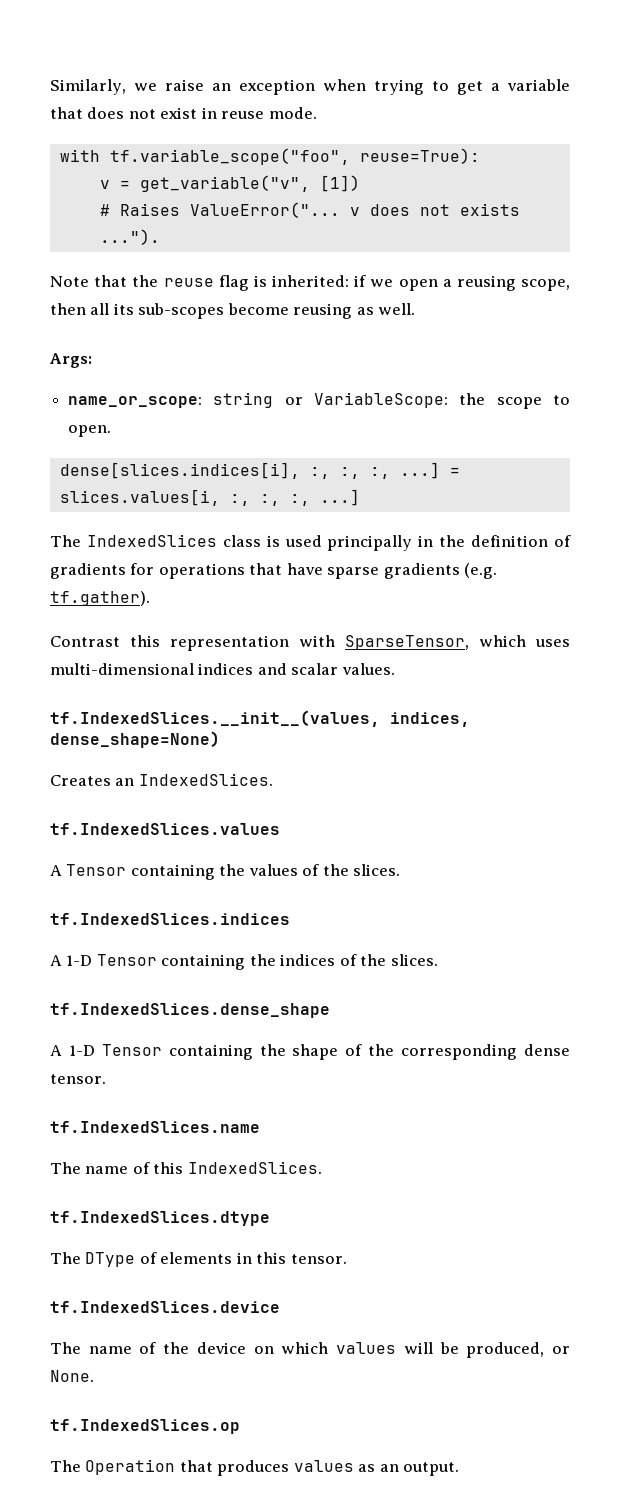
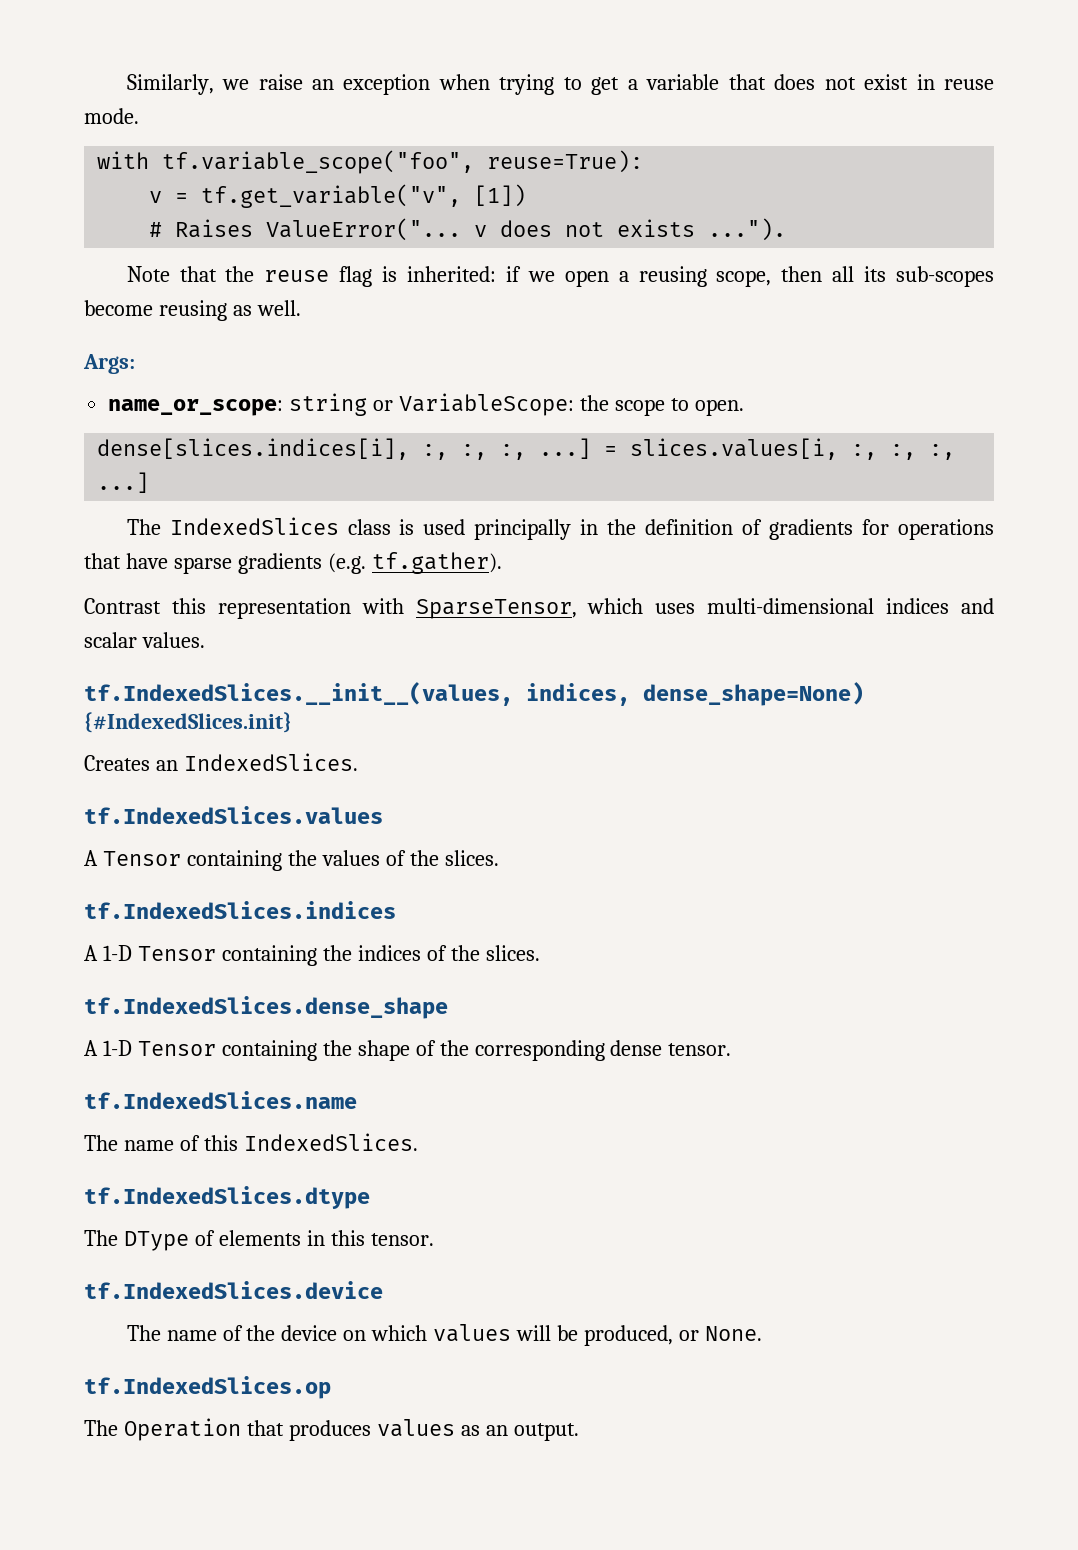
- v = get_variable("v", [1])
+ v = tf.get_variable("v", [1])
- tf.IndexedSlices.__init__(values, indices, dense_shape=None)
+ tf.IndexedSlices.__init__(values, indices, dense_shape=None) {#IndexedSlices.init}

